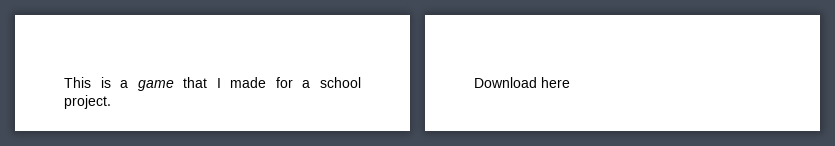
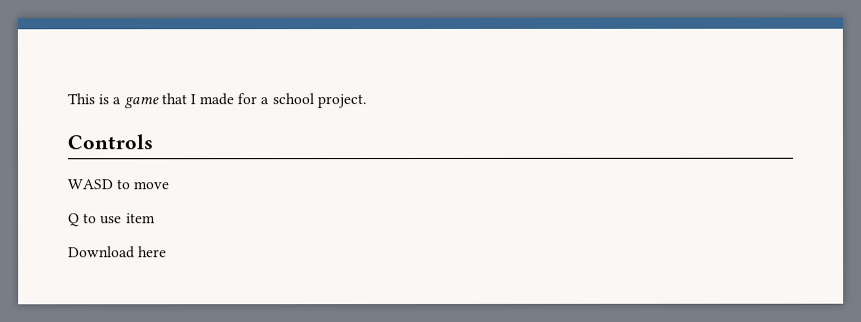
+ Controls
+ WASD to move
+ Q to use item

